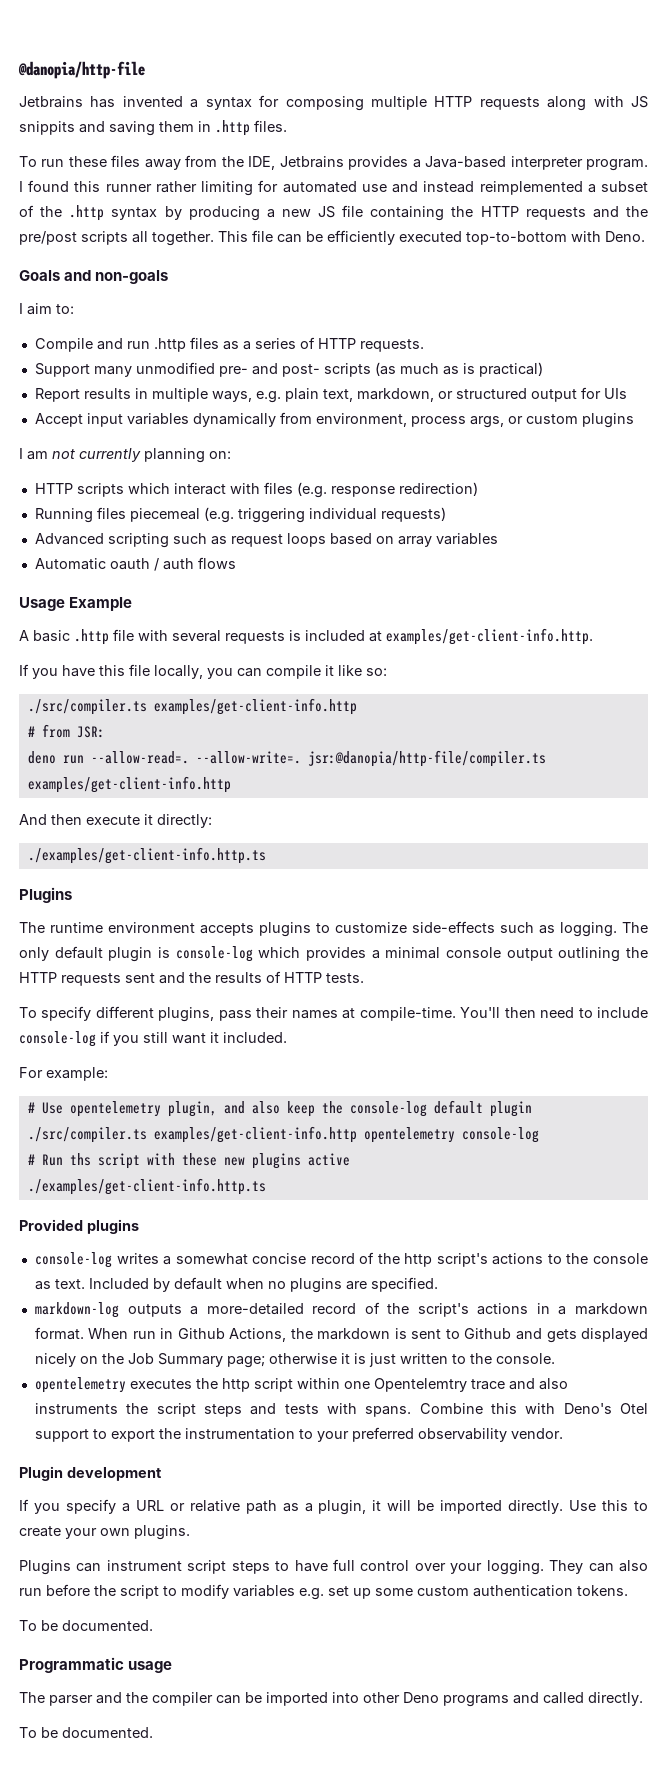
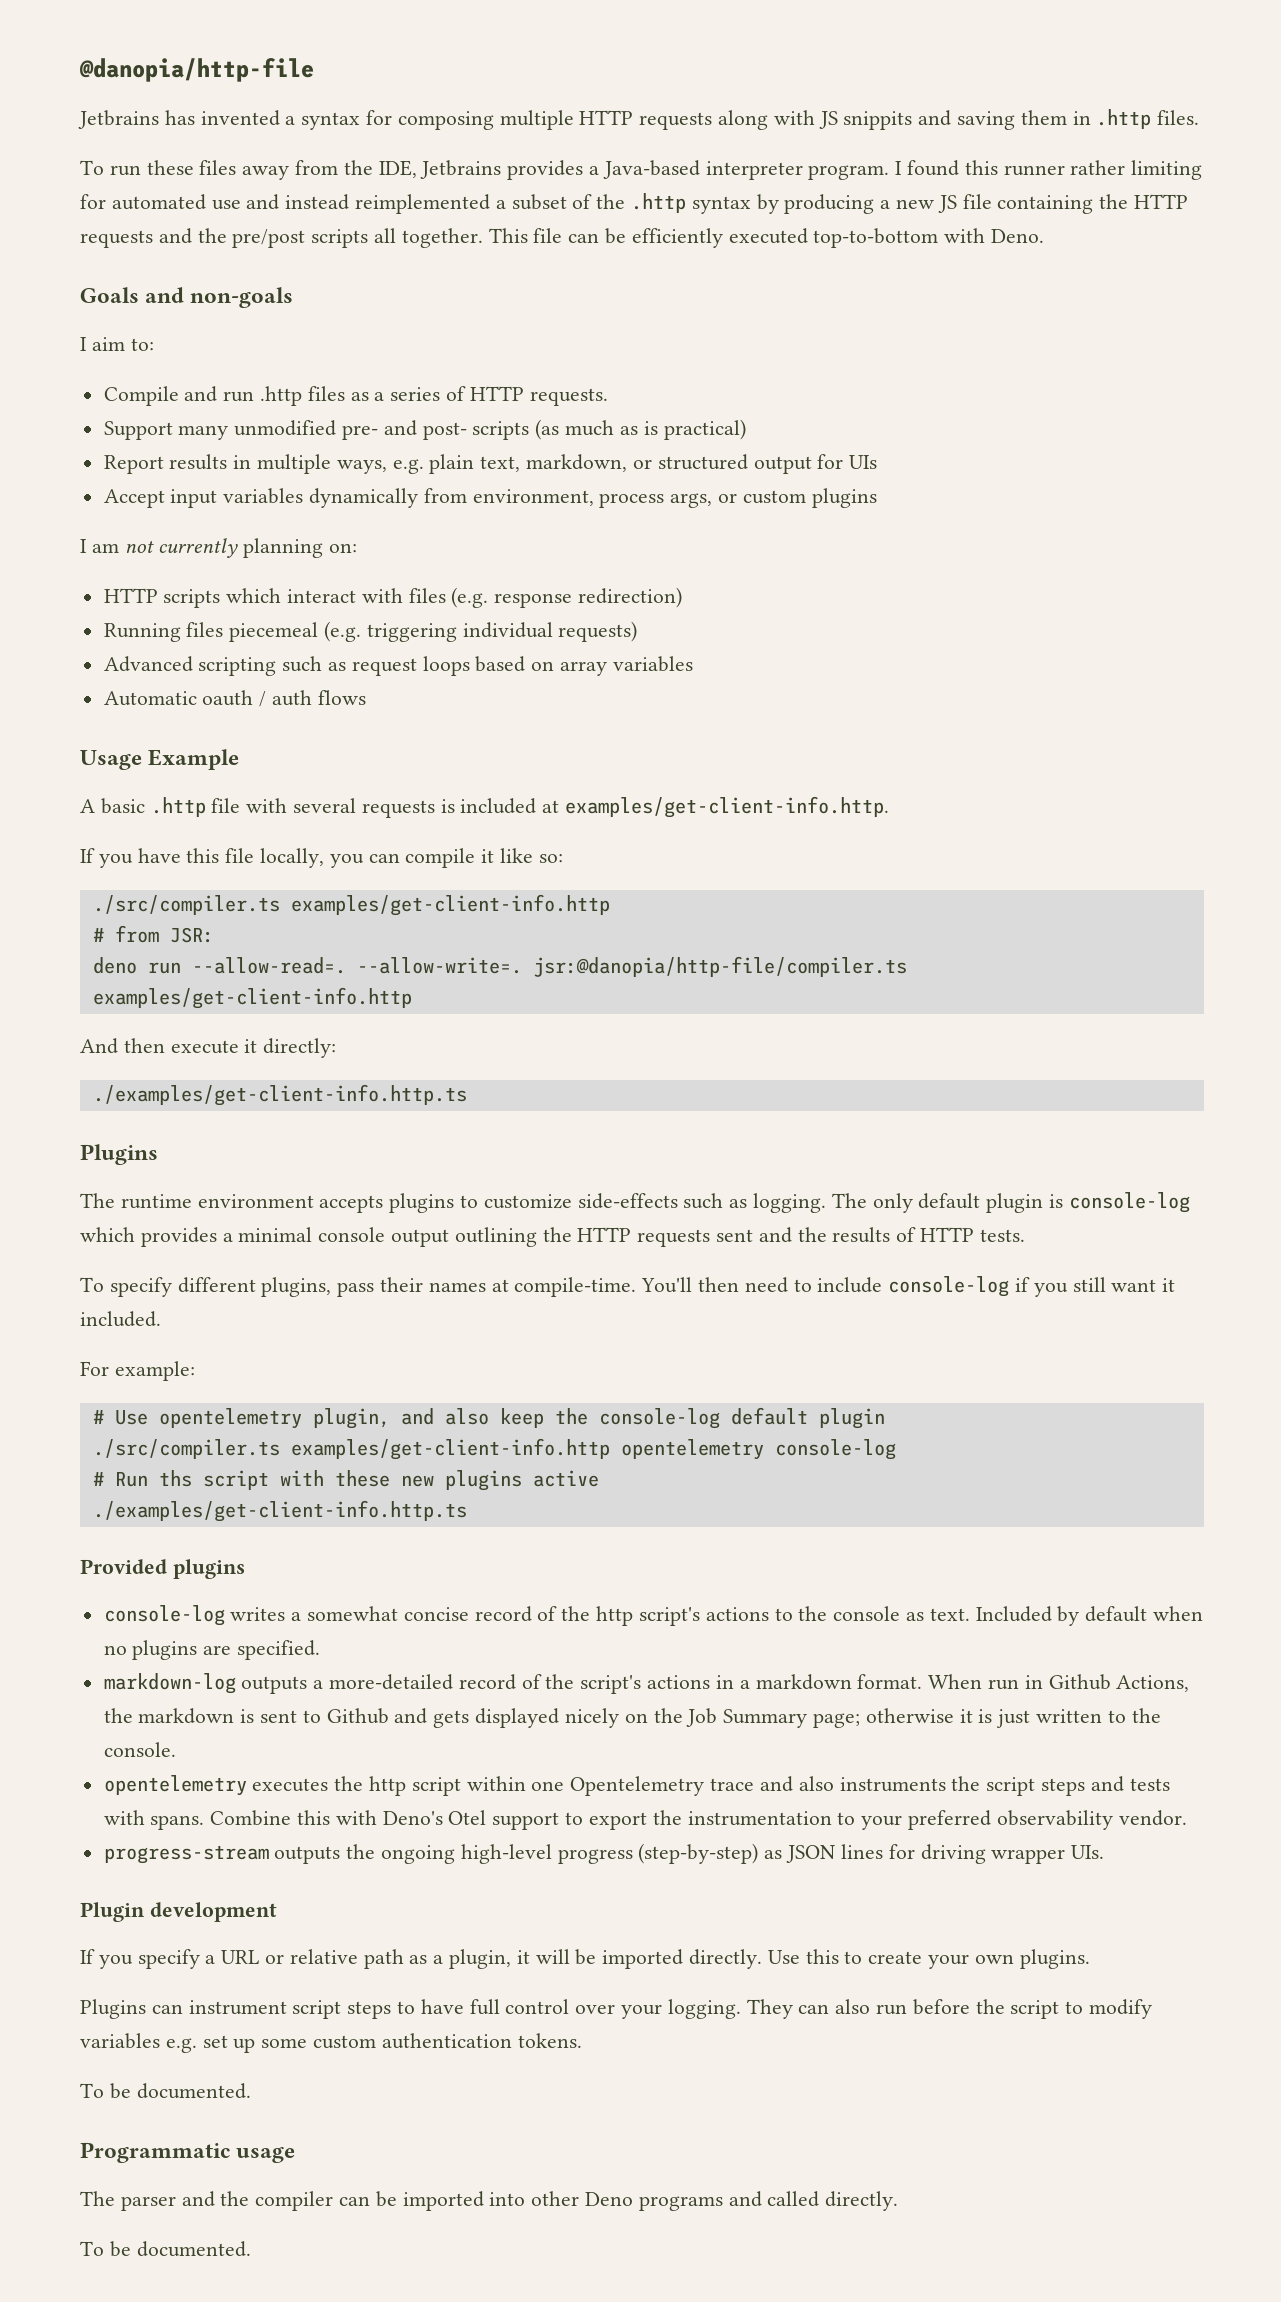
- opentelemetry executes the http script within one Opentelemtry trace and also instruments the script steps and tests with spans.
+ opentelemetry executes the http script within one Opentelemetry trace and also instruments the script steps and tests with spans.
+ progress-stream outputs the ongoing high-level progress (step-by-step) as JSON lines for driving wrapper UIs.

